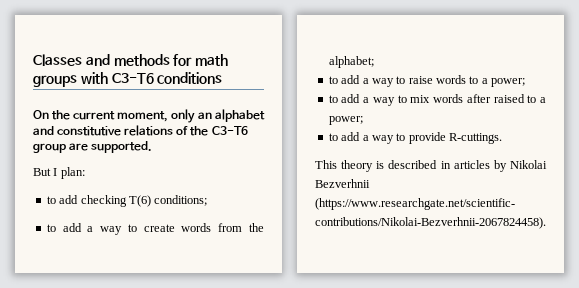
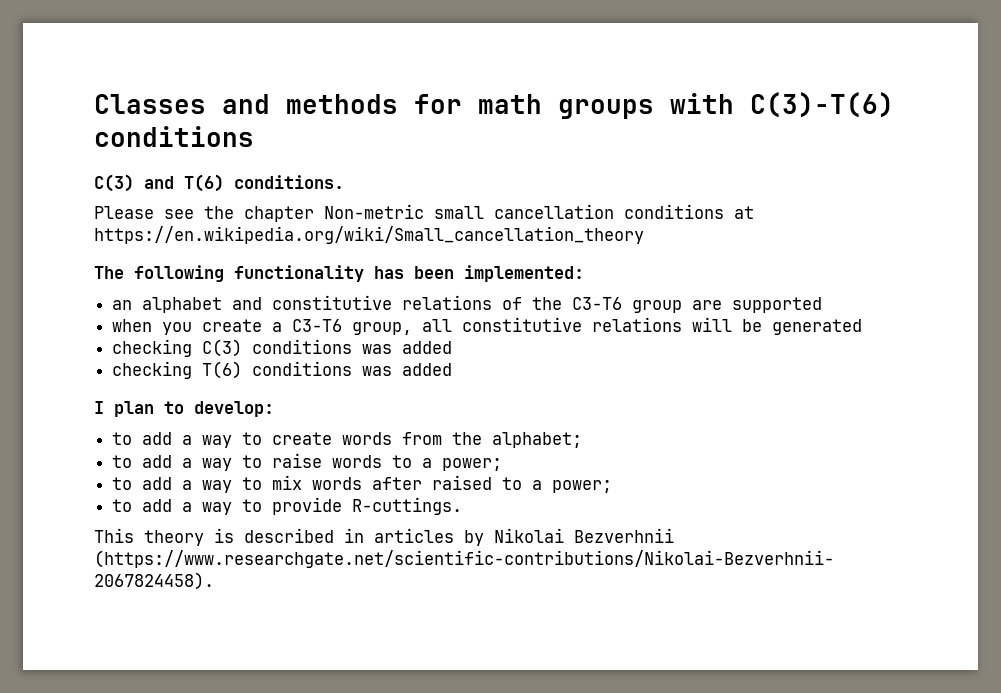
- Classes and methods for math groups with C3-T6 conditions
+ Classes and methods for math groups with C(3)-T(6) conditions
- On the current moment, only an alphabet and constitutive relations of the C3-T6 group are supported.
- But I plan:
- to add checking T(6) conditions;
+ C(3) and T(6) conditions.
+ Please see the chapter Non-metric small cancellation conditions at https://en.wikipedia.org/wiki/Small_cancellation_theory
+ The following functionality has been implemented:
+ an alphabet and constitutive relations of the C3-T6 group are supported
+ when you create a C3-T6 group, all constitutive relations will be generated
+ checking C(3) conditions was added
+ checking T(6) conditions was added
+ I plan to develop:

